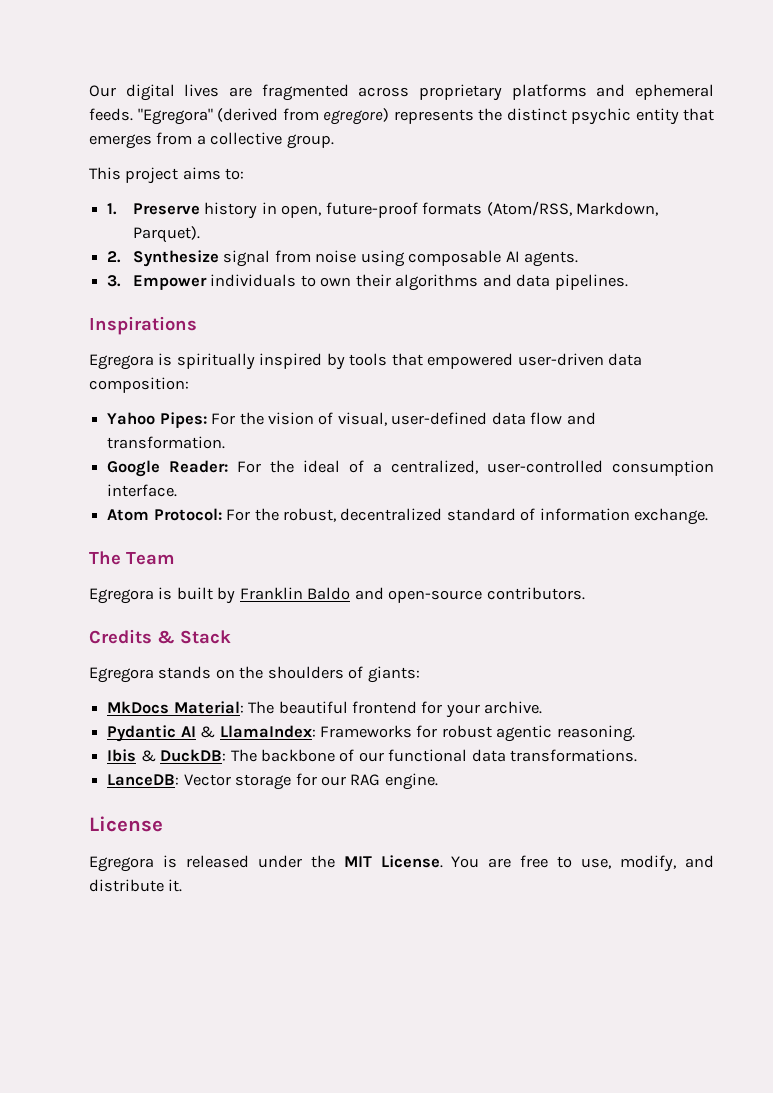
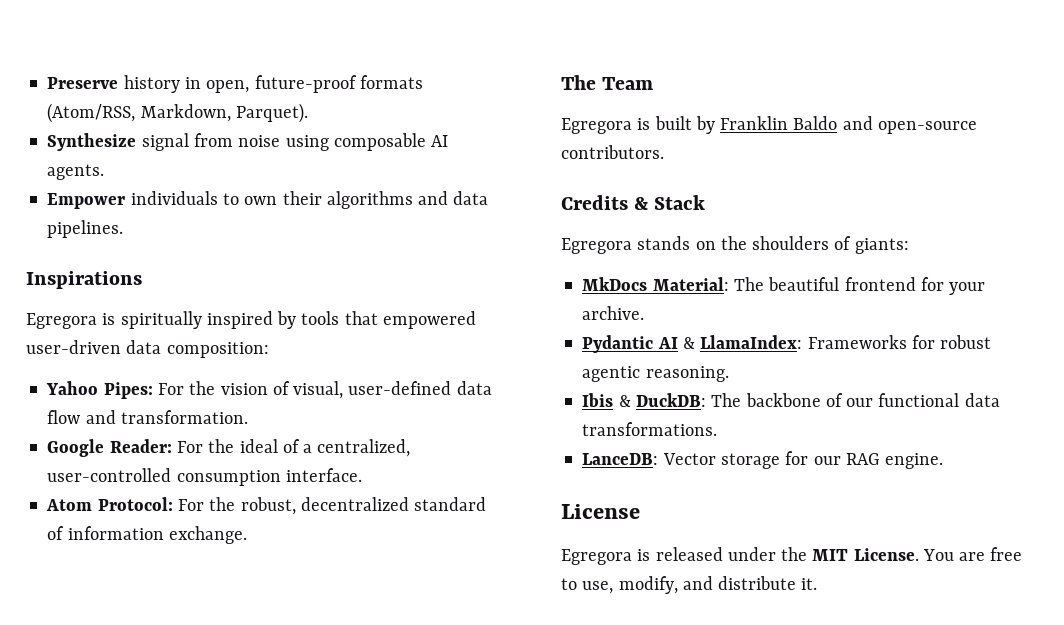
- Our digital lives are fragmented across proprietary platforms and ephemeral feeds. "Egregora" (derived from egregore) represents the distinct psychic entity that emerges from a collective group.
- This project aims to:
- 1. Preserve history in open, future-proof formats (Atom/RSS, Markdown, Parquet).
+ Preserve history in open, future-proof formats (Atom/RSS, Markdown, Parquet).
- 2. Synthesize signal from noise using composable AI agents.
+ Synthesize signal from noise using composable AI agents.
- 3. Empower individuals to own their algorithms and data pipelines.
+ Empower individuals to own their algorithms and data pipelines.

